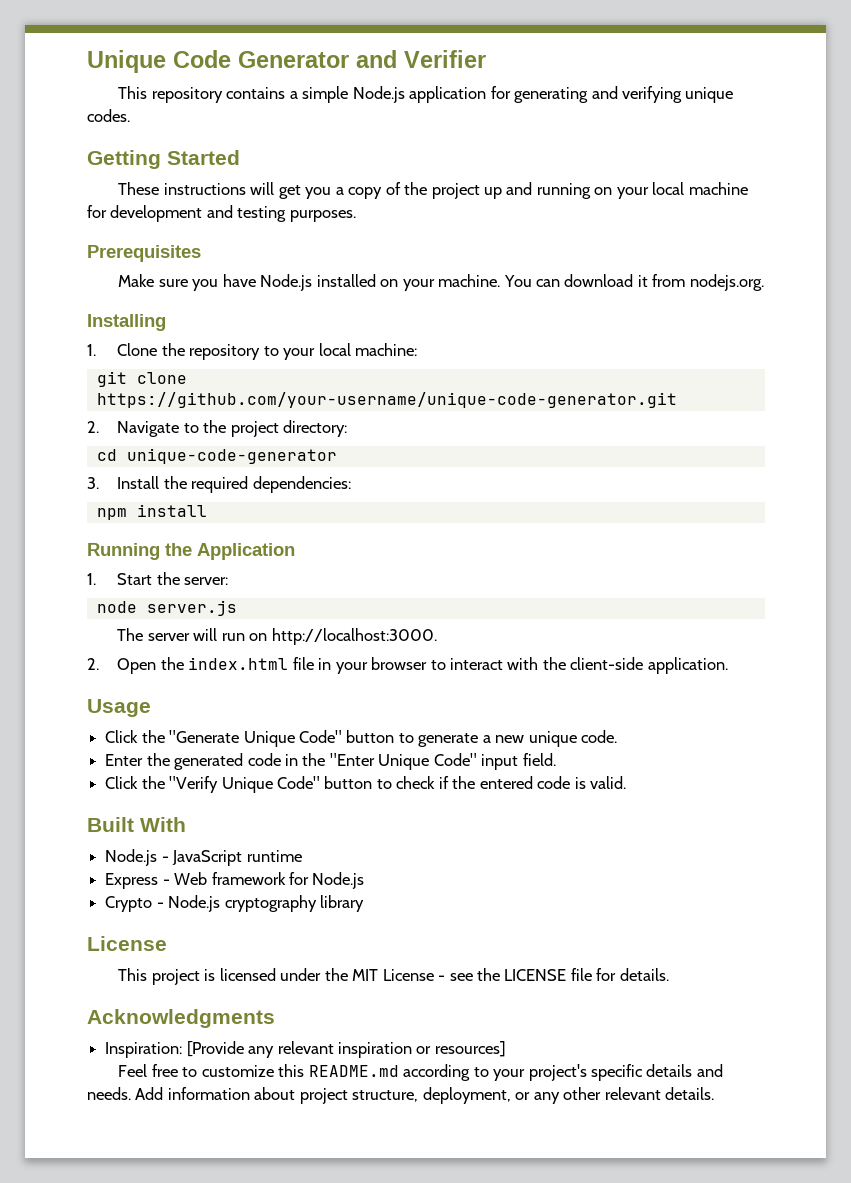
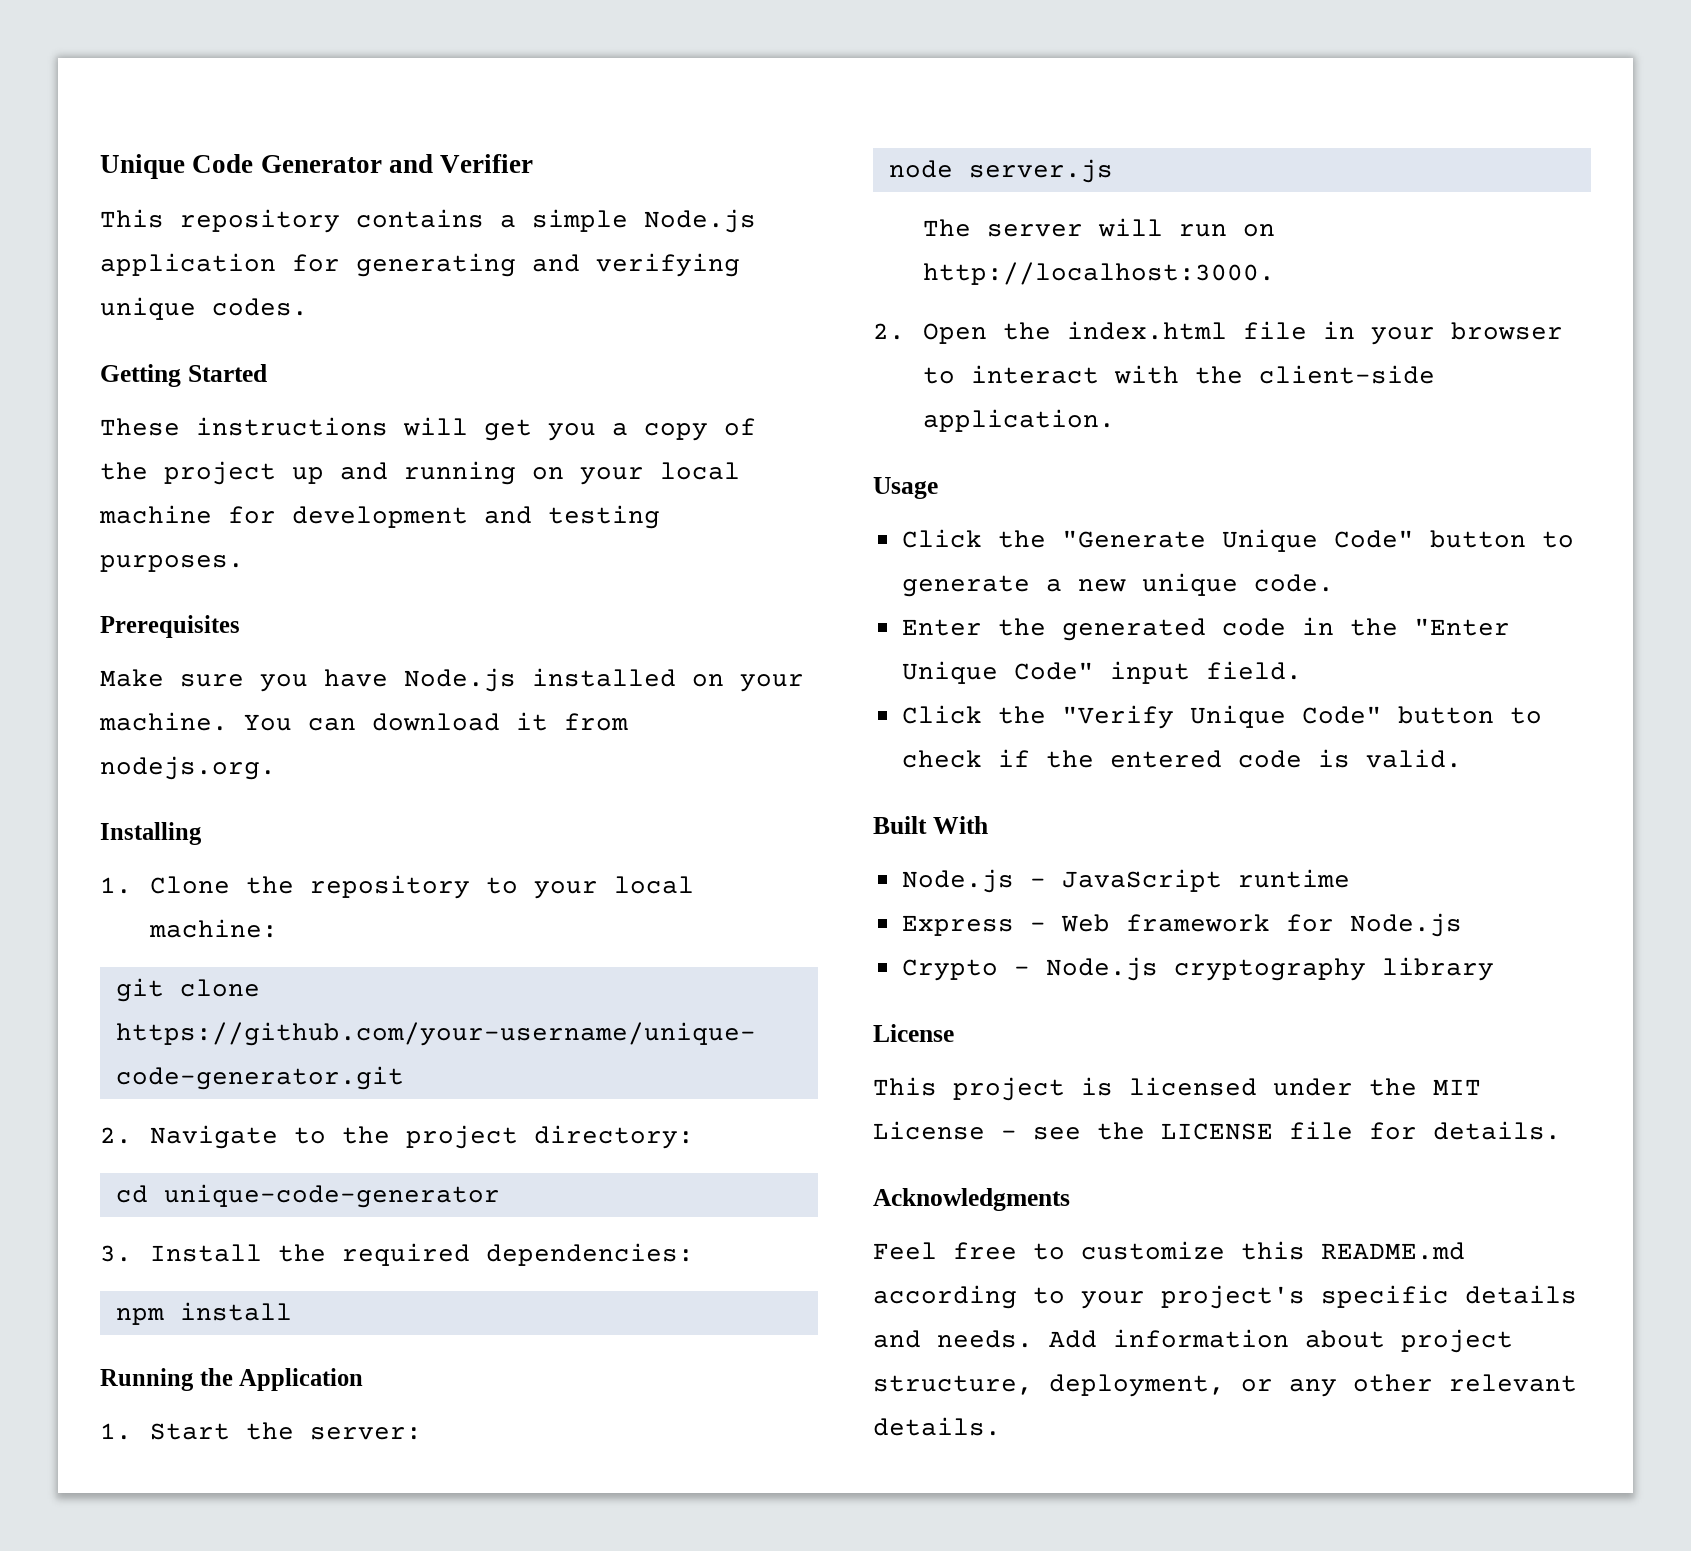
- Inspiration: [Provide any relevant inspiration or resources]

